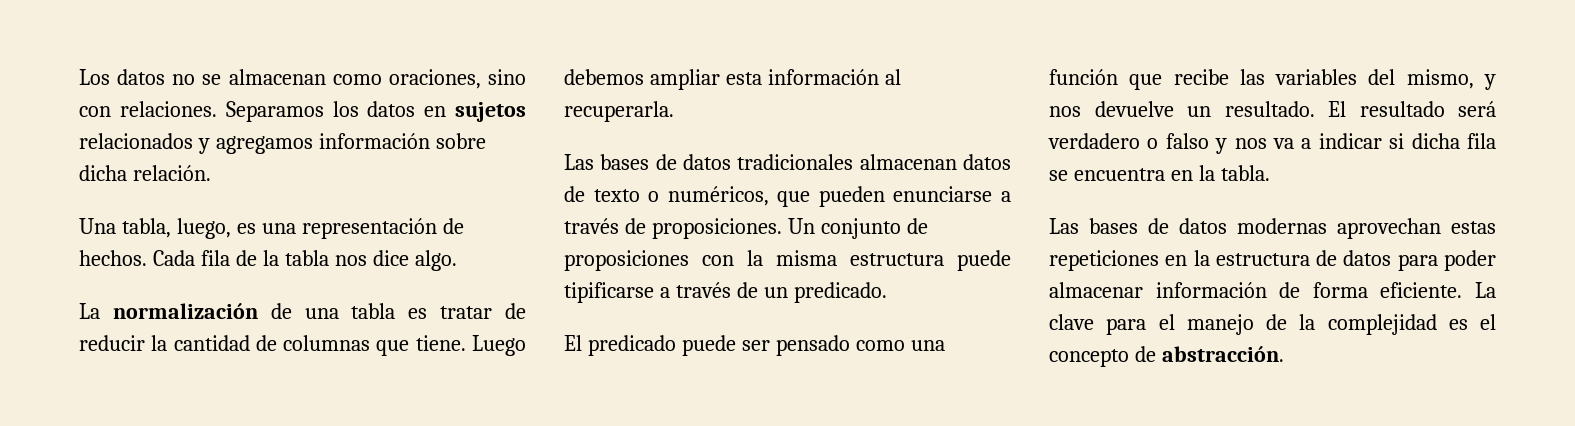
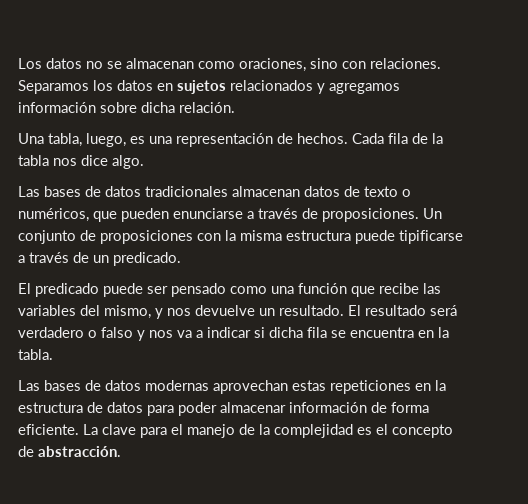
- La normalización de una tabla es tratar de reducir la cantidad de columnas que tiene. Luego debemos ampliar esta información al recuperarla.

